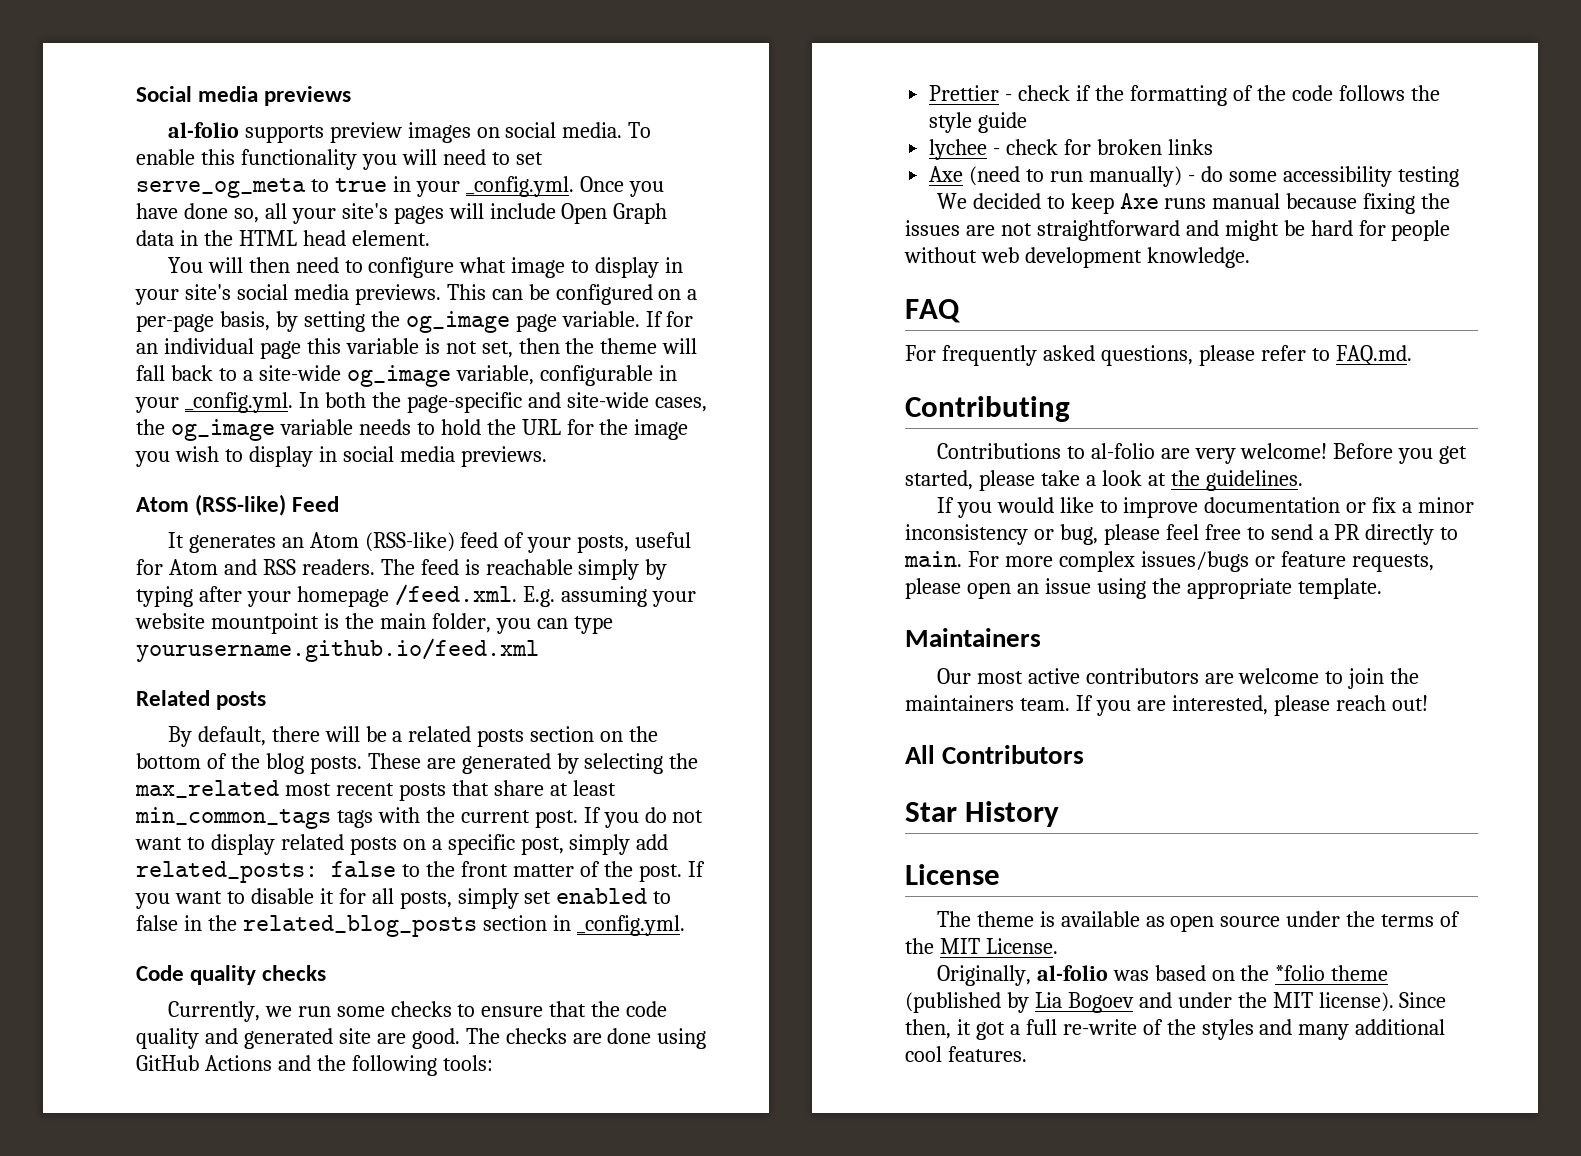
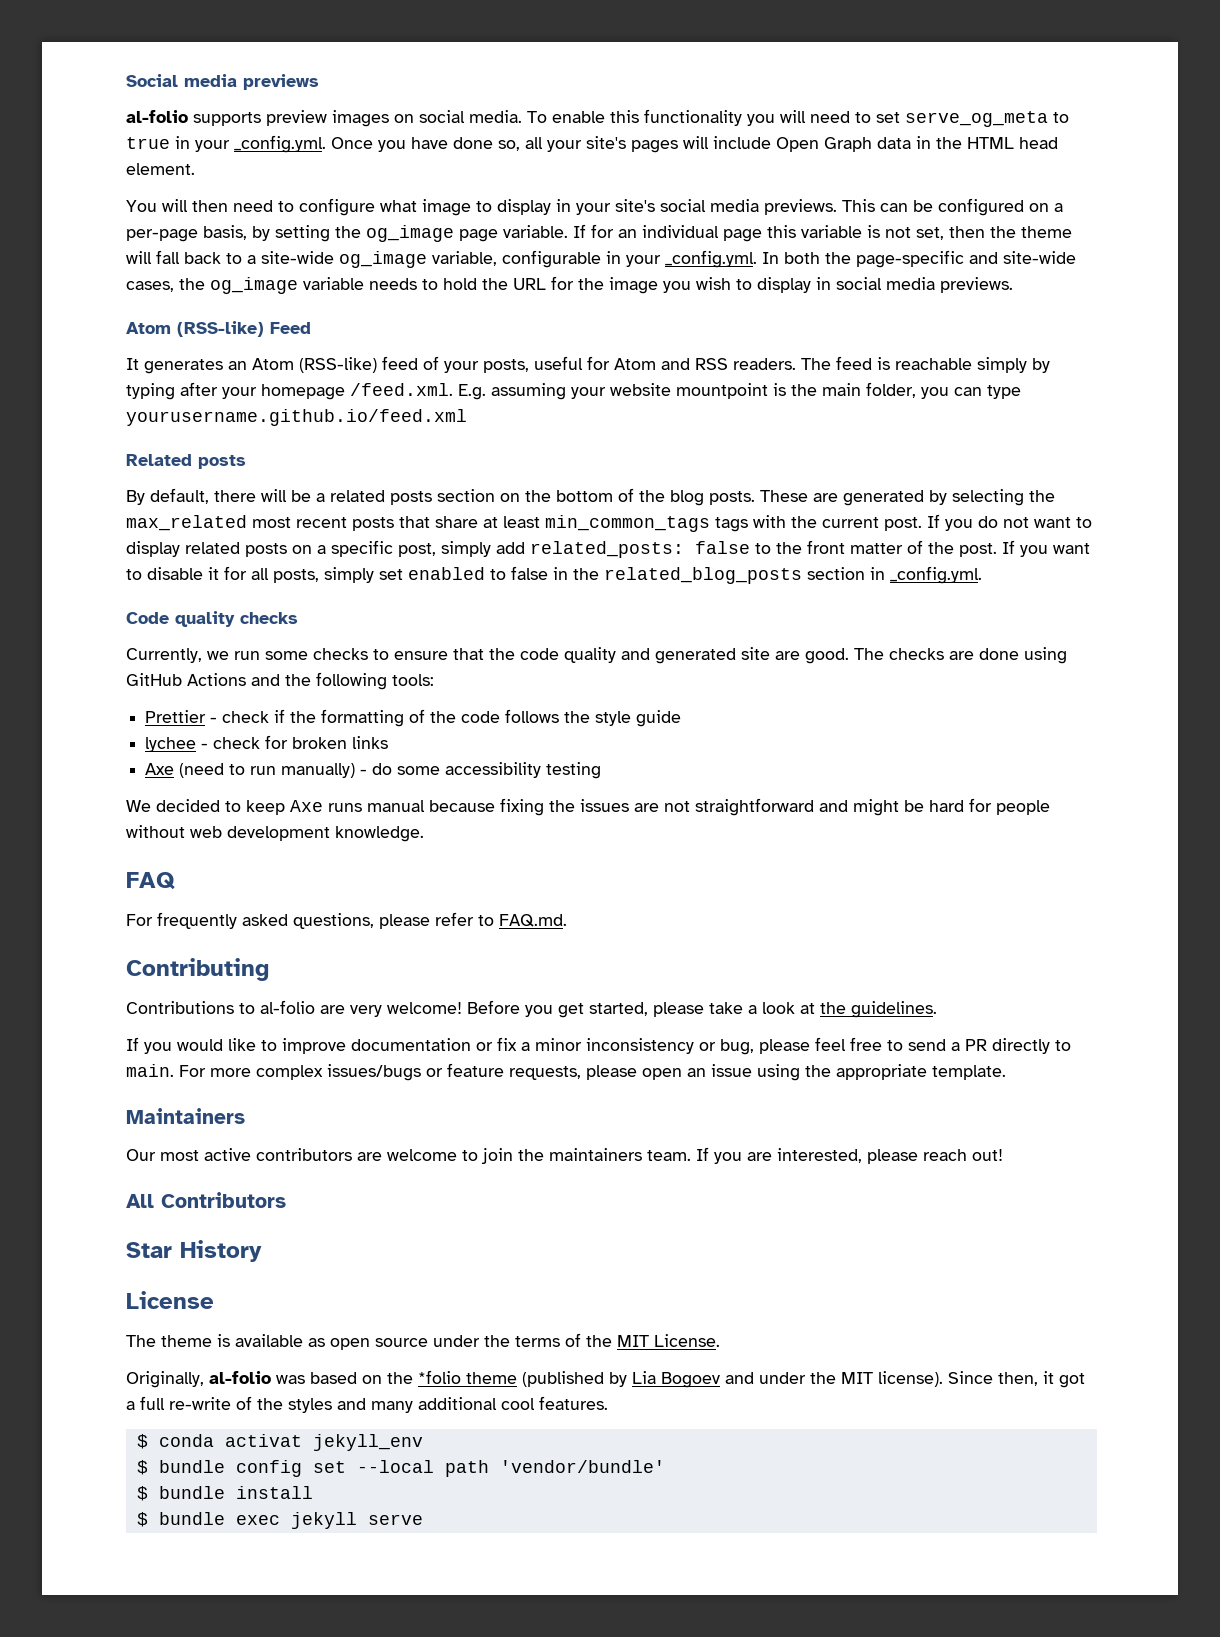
+ $ conda activat jekyll_env
+ $ bundle config set --local path 'vendor/bundle'
+ $ bundle install
+ $ bundle exec jekyll serve

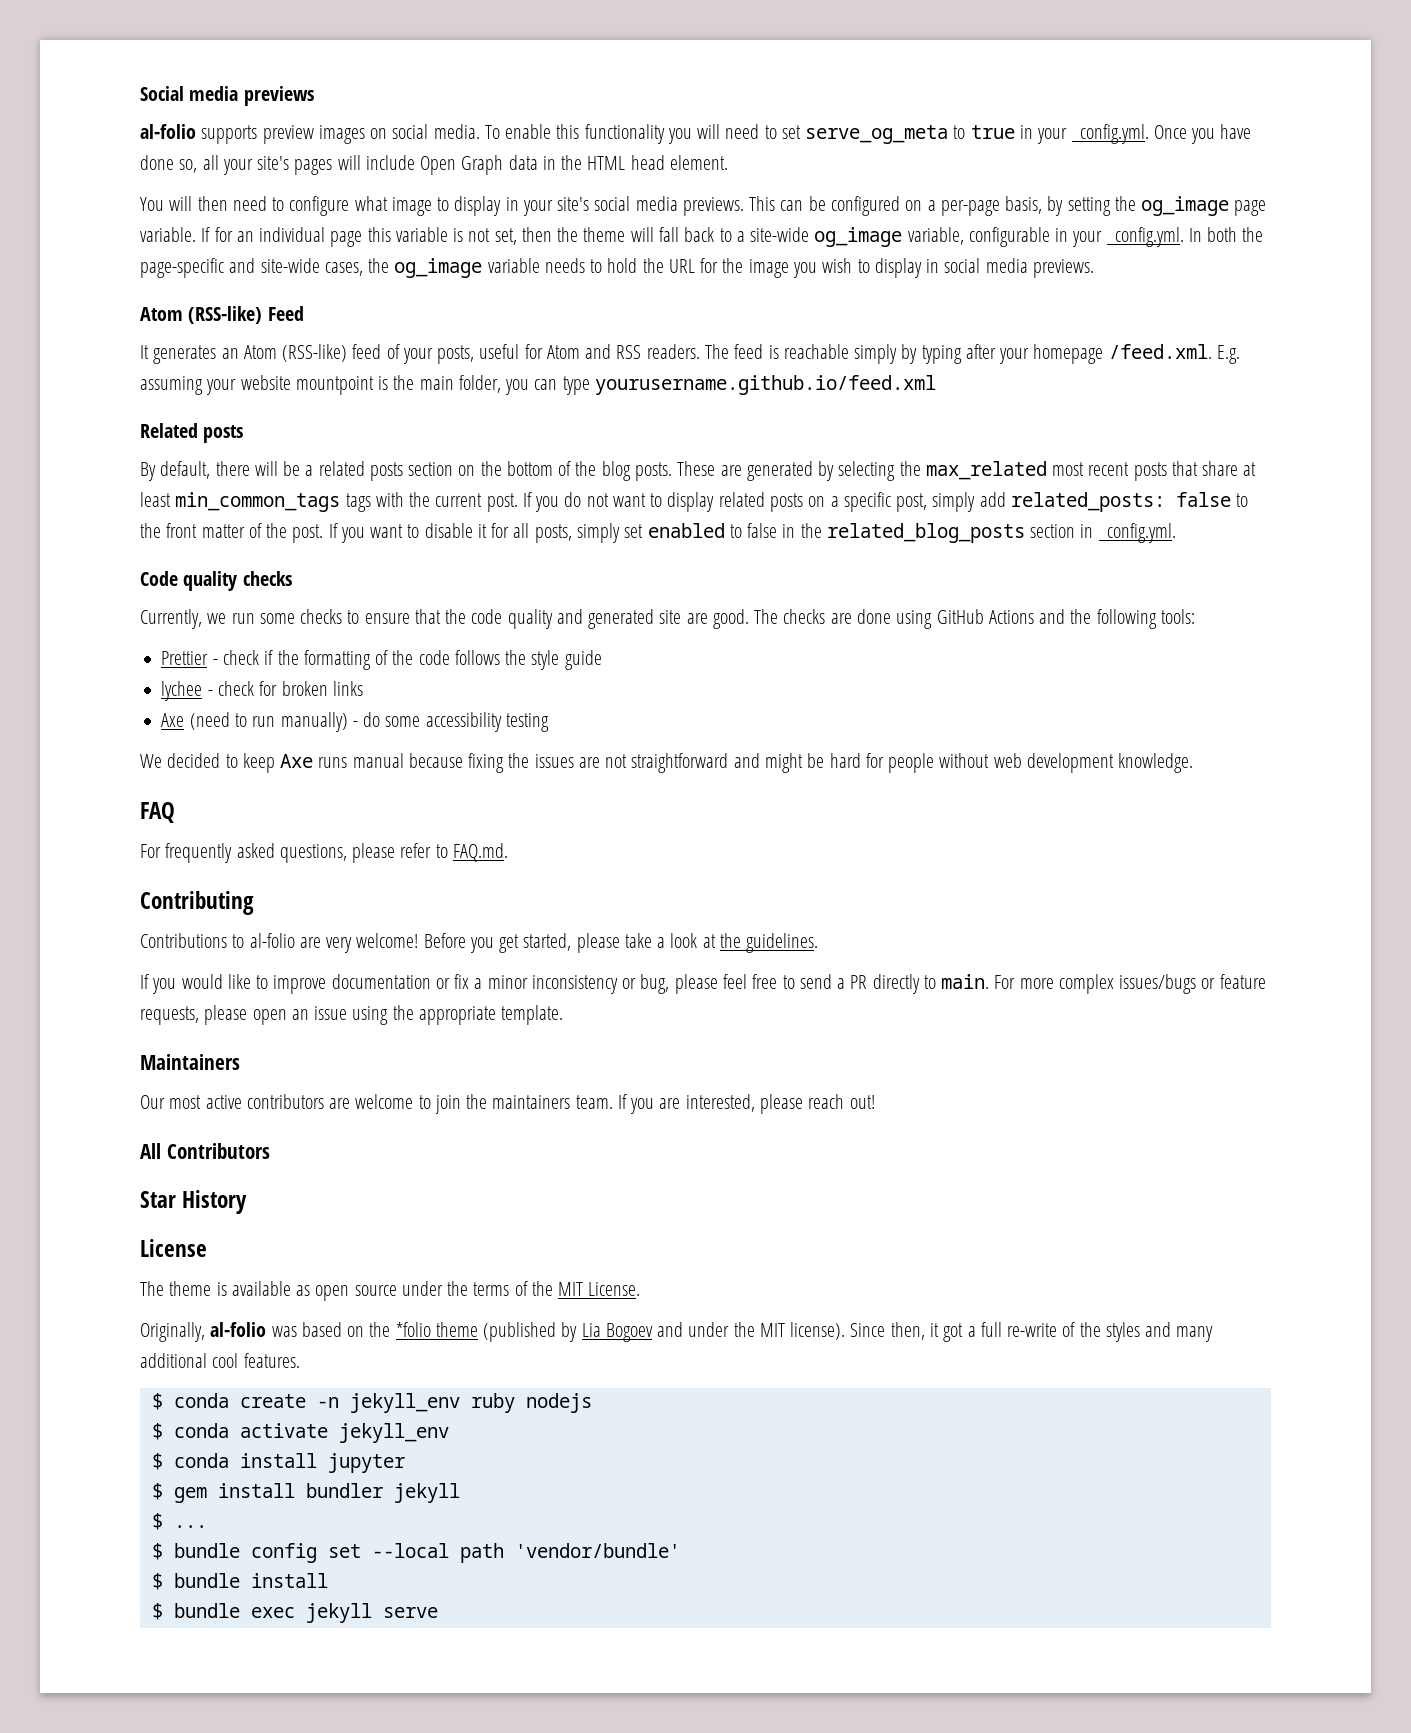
- $ conda activat jekyll_env
+ $ conda create -n jekyll_env ruby nodejs
+ $ conda activate jekyll_env
+ $ conda install jupyter
+ $ gem install bundler jekyll
+ $ ...

